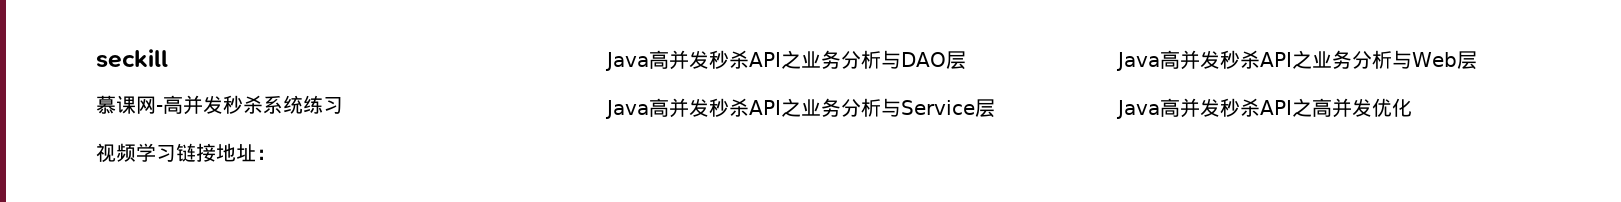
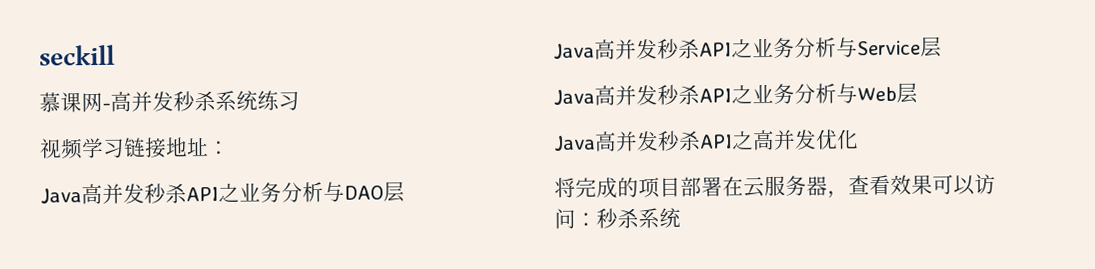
+ 将完成的项目部署在云服务器，查看效果可以访问：秒杀系统

